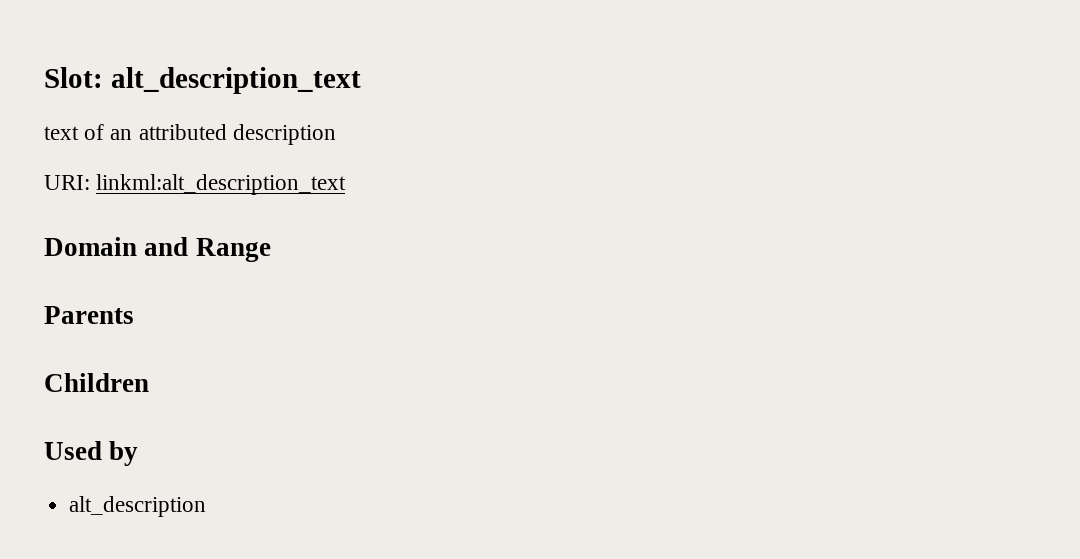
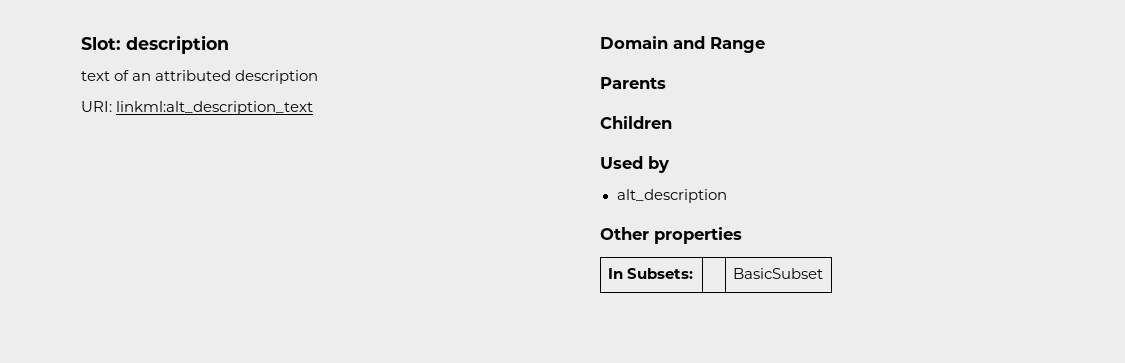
- Slot: alt_description_text
+ Slot: description
+ Other properties
+ In Subsets: | | BasicSubset

